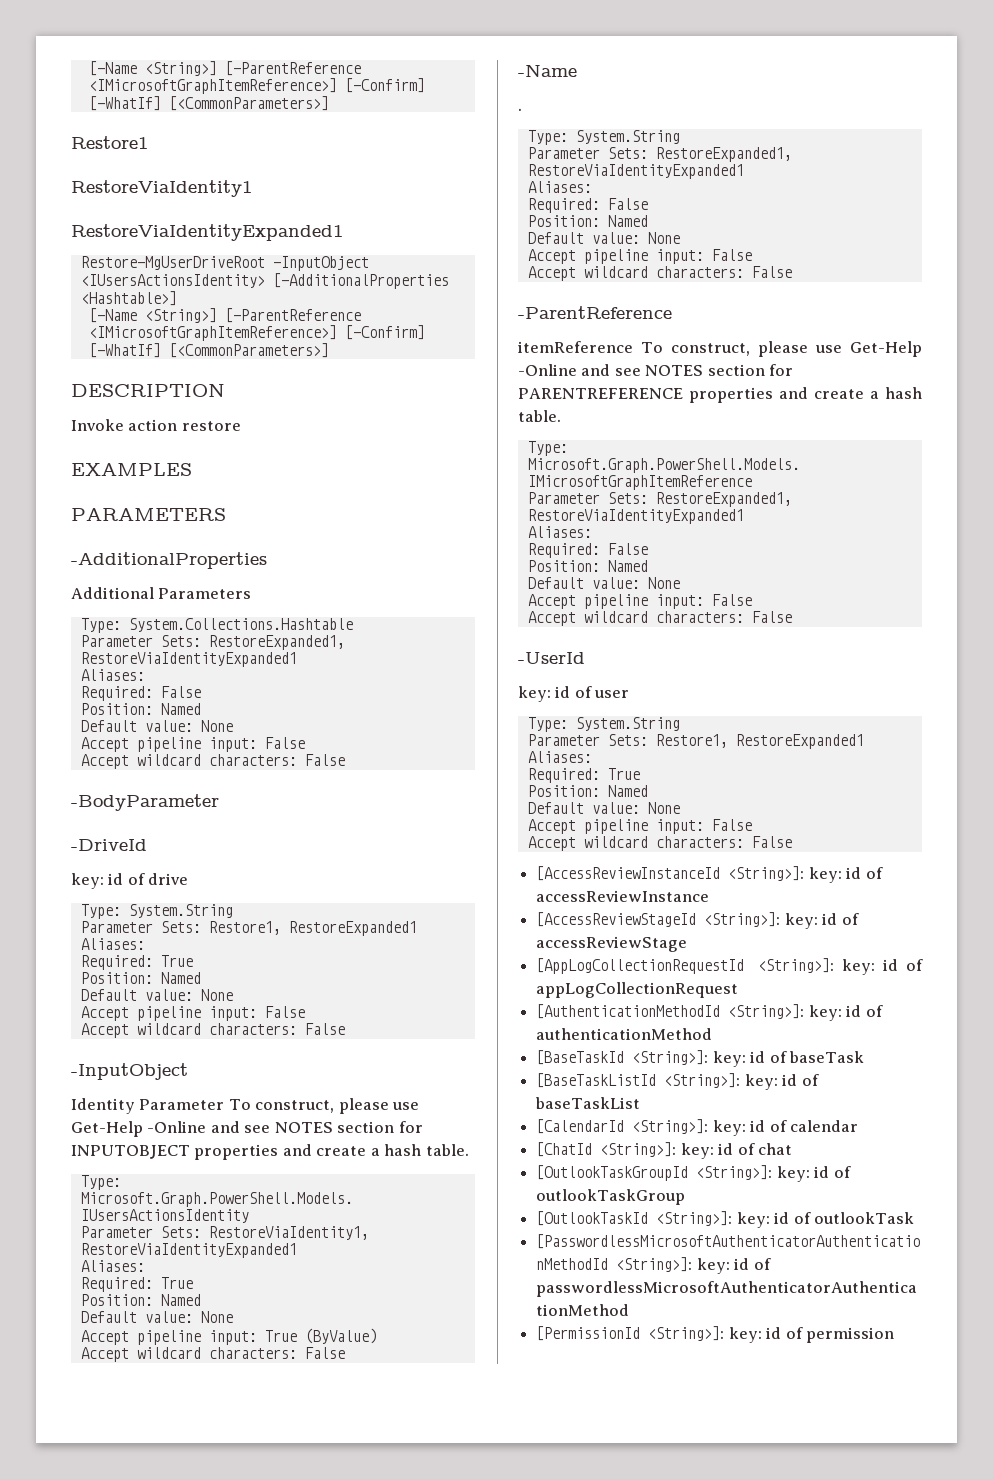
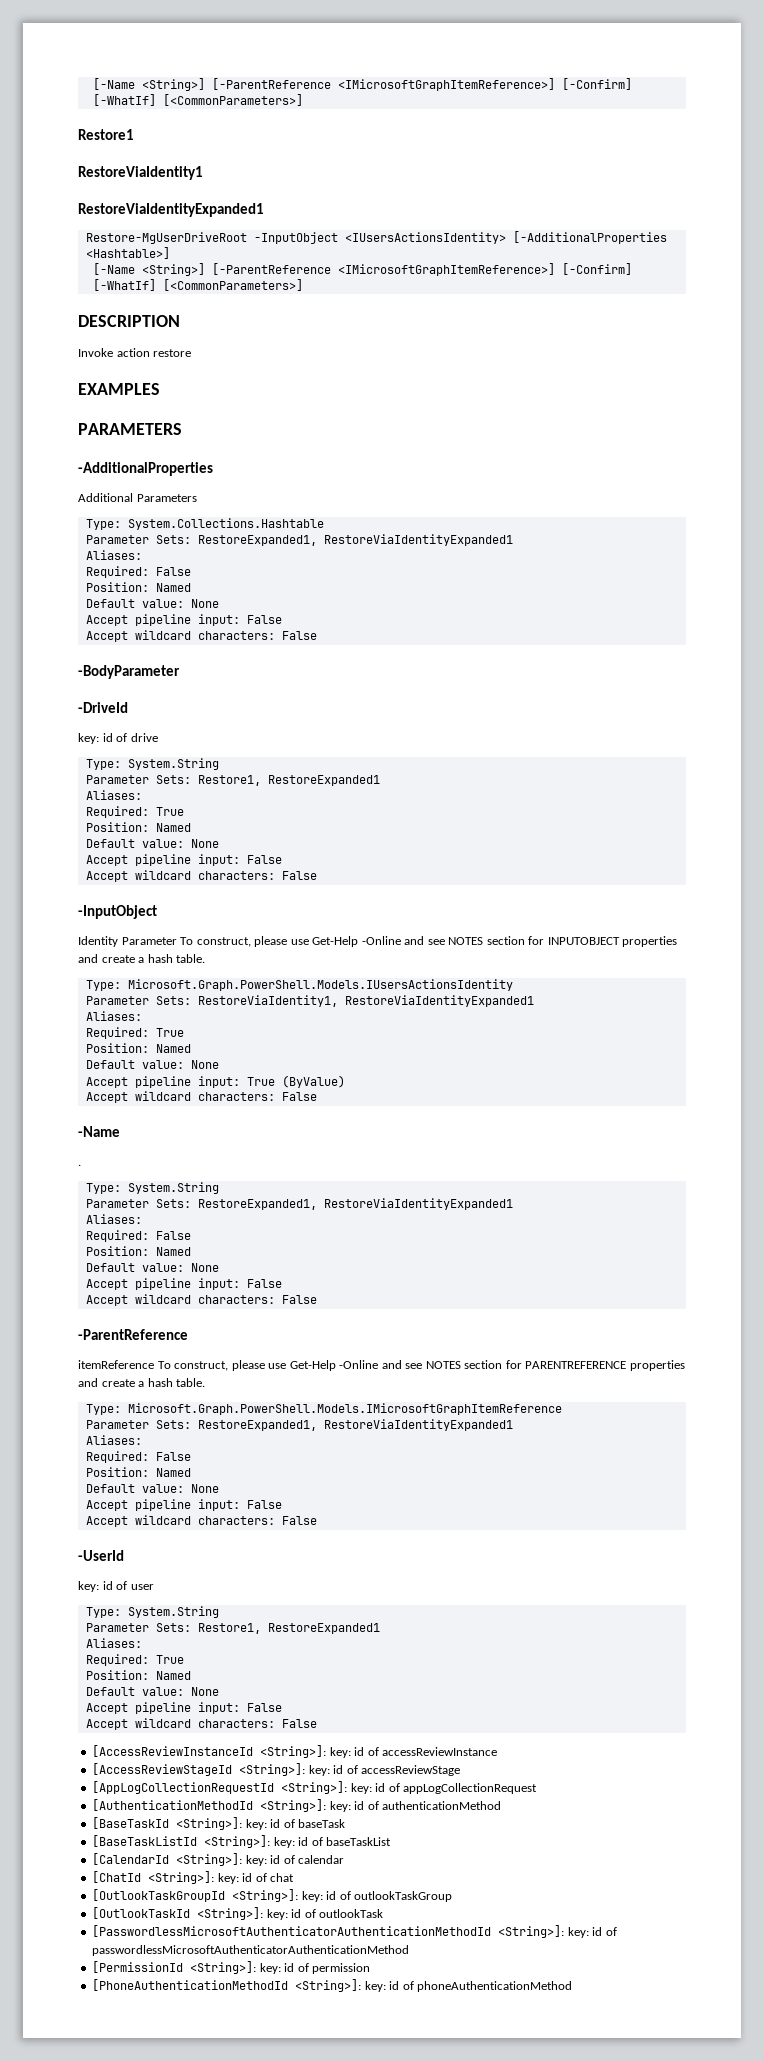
+ [PhoneAuthenticationMethodId <String>]: key: id of phoneAuthenticationMethod

